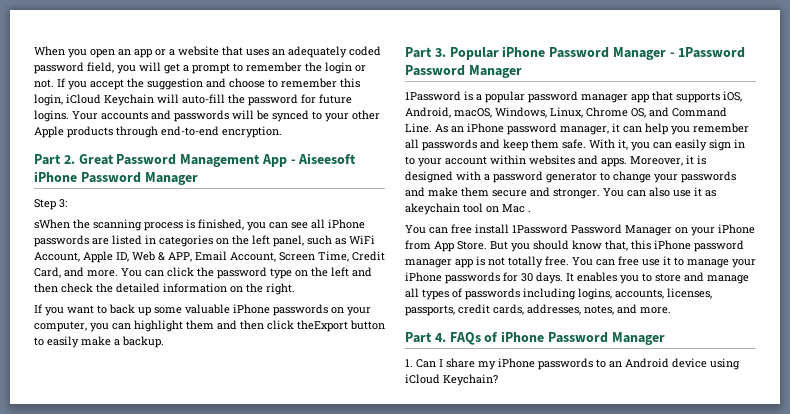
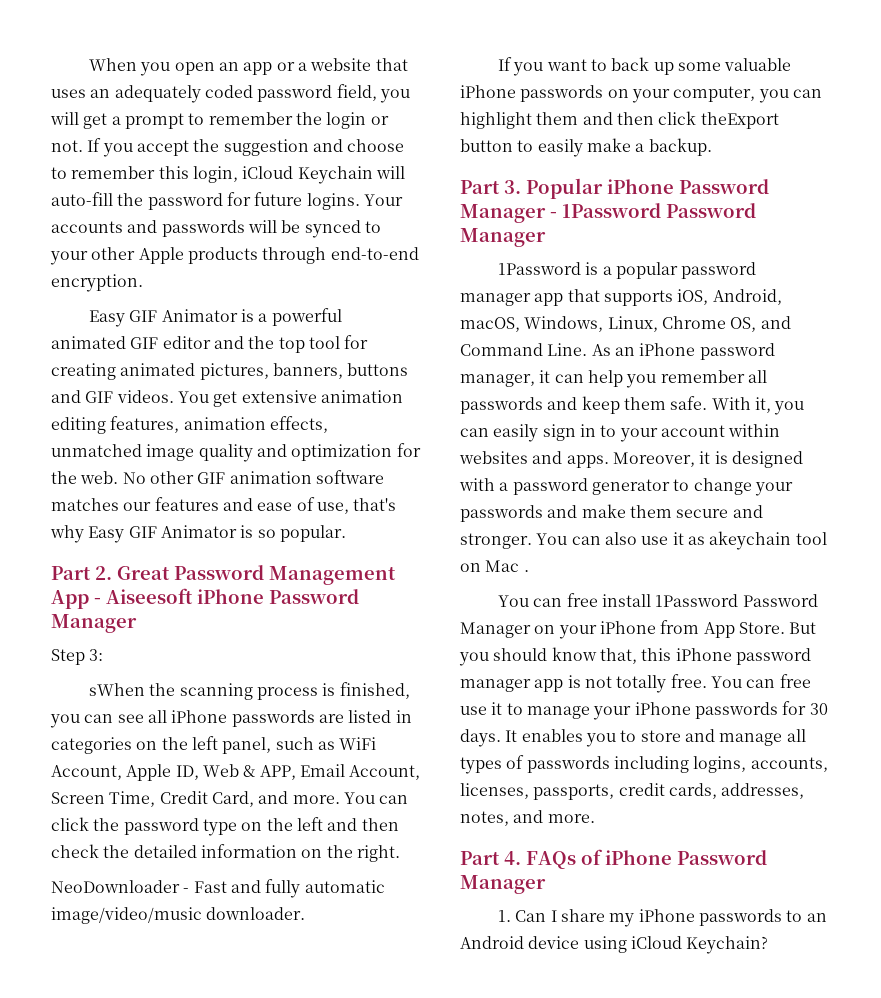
+ Easy GIF Animator is a powerful animated GIF editor and the top tool for creating animated pictures, banners, buttons and GIF videos. You get extensive animation editing features, animation effects, unmatched image quality and optimization for the web. No other GIF animation software matches our features and ease of use, that's why Easy GIF Animator is so popular.
+ NeoDownloader - Fast and fully automatic image/video/music downloader.

